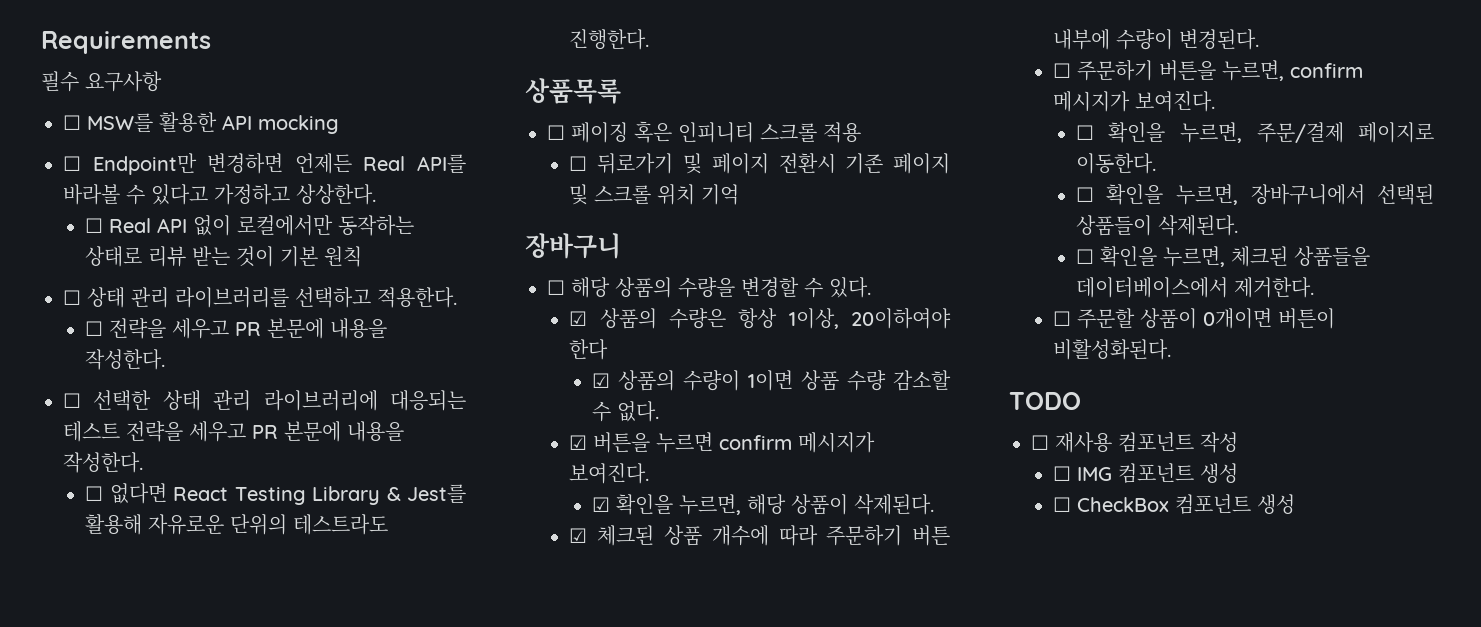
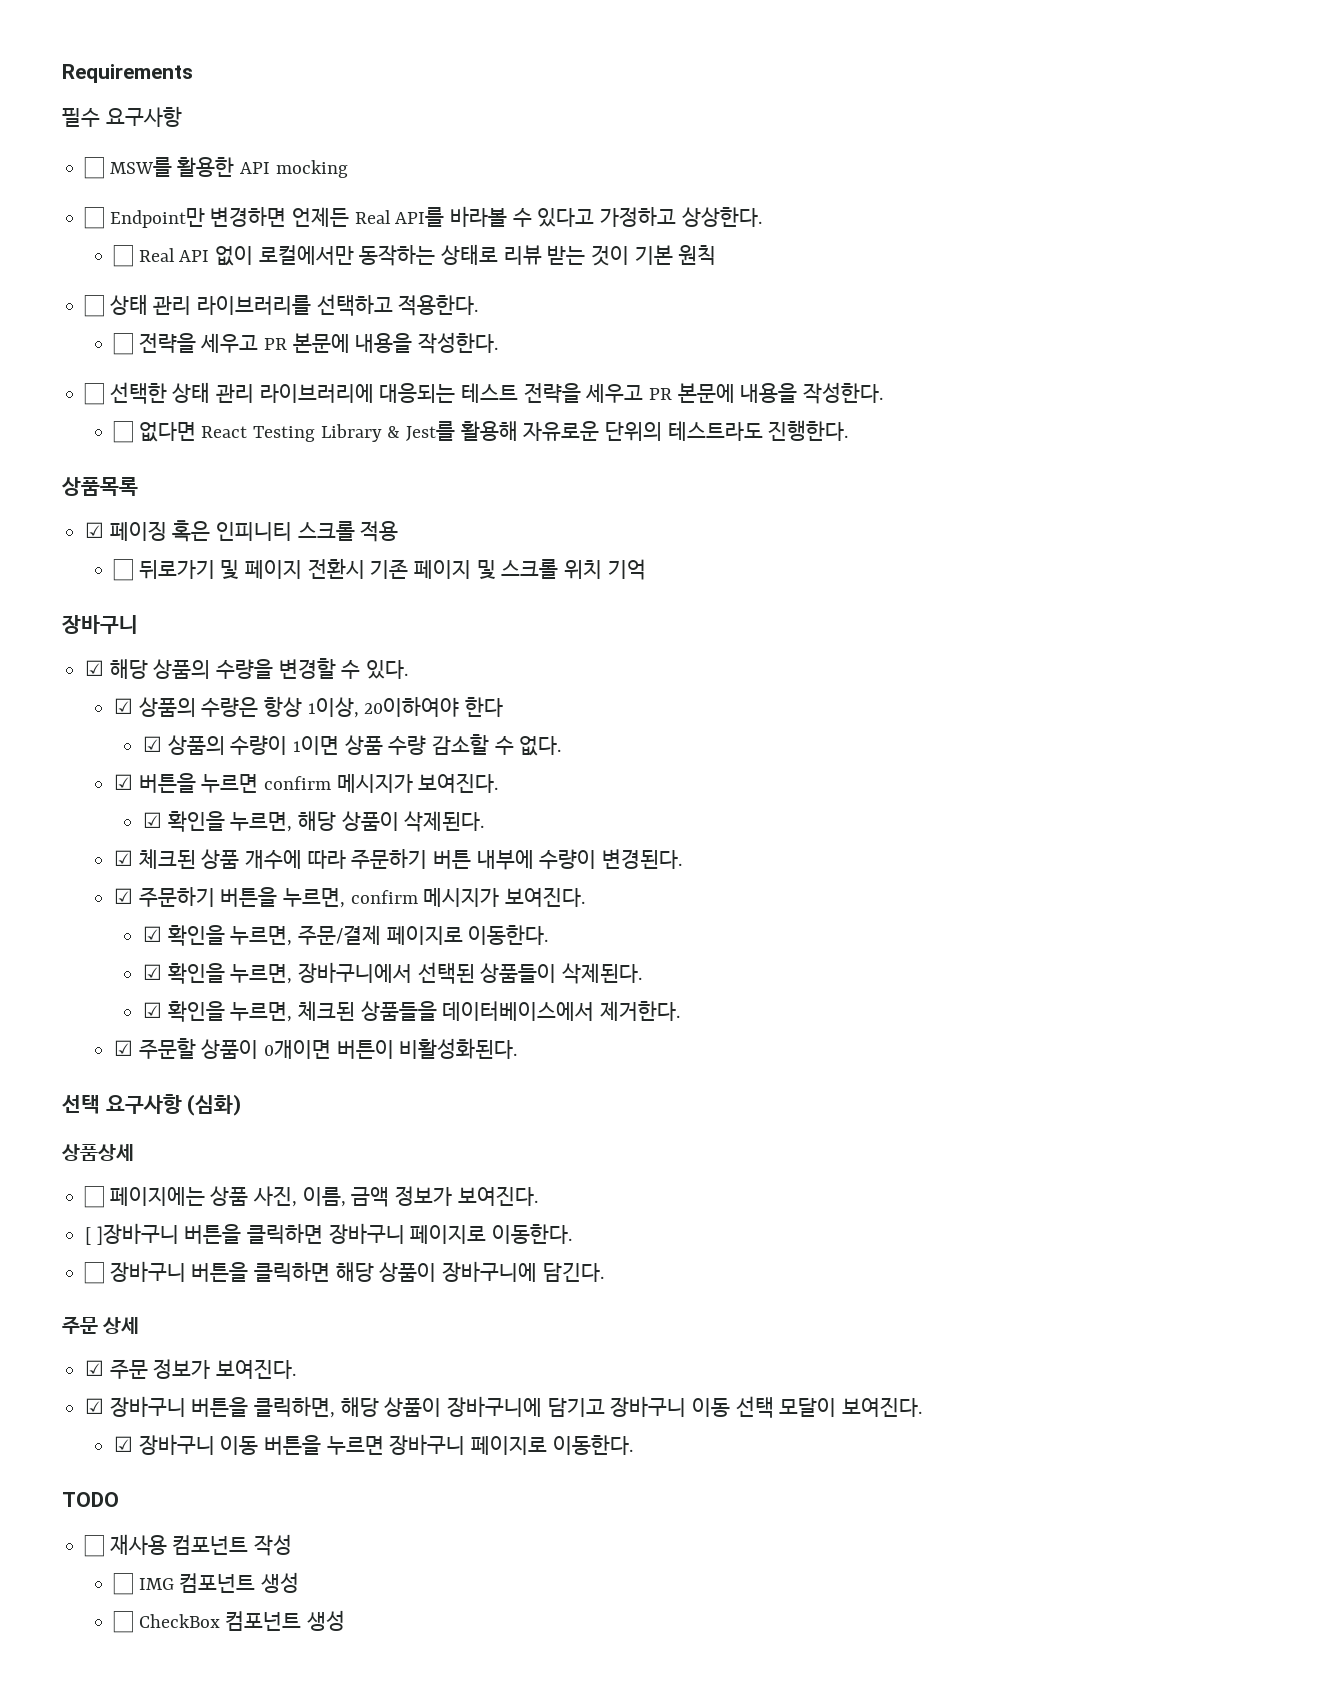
- ☐ 페이징 혹은 인피니티 스크롤 적용
+ ☑ 페이징 혹은 인피니티 스크롤 적용
- ☐ 해당 상품의 수량을 변경할 수 있다.
+ ☑ 해당 상품의 수량을 변경할 수 있다.
- ☐ 주문하기 버튼을 누르면, confirm 메시지가 보여진다.
+ ☑ 주문하기 버튼을 누르면, confirm 메시지가 보여진다.
- ☐ 확인을 누르면, 주문/결제 페이지로 이동한다.
+ ☑ 확인을 누르면, 주문/결제 페이지로 이동한다.
- ☐ 확인을 누르면, 장바구니에서 선택된 상품들이 삭제된다.
+ ☑ 확인을 누르면, 장바구니에서 선택된 상품들이 삭제된다.
- ☐ 확인을 누르면, 체크된 상품들을 데이터베이스에서 제거한다.
+ ☑ 확인을 누르면, 체크된 상품들을 데이터베이스에서 제거한다.
- ☐ 주문할 상품이 0개이면 버튼이 비활성화된다.
+ ☑ 주문할 상품이 0개이면 버튼이 비활성화된다.
+ 선택 요구사항 (심화)
+ 상품상세
+ ☐ 페이지에는 상품 사진, 이름, 금액 정보가 보여진다.
+ [ ]장바구니 버튼을 클릭하면 장바구니 페이지로 이동한다.
+ ☐ 장바구니 버튼을 클릭하면 해당 상품이 장바구니에 담긴다.
+ 주문 상세
+ ☑ 주문 정보가 보여진다.
+ ☑ 장바구니 버튼을 클릭하면, 해당 상품이 장바구니에 담기고 장바구니 이동 선택 모달이 보여진다.
+ ☑ 장바구니 이동 버튼을 누르면 장바구니 페이지로 이동한다.

